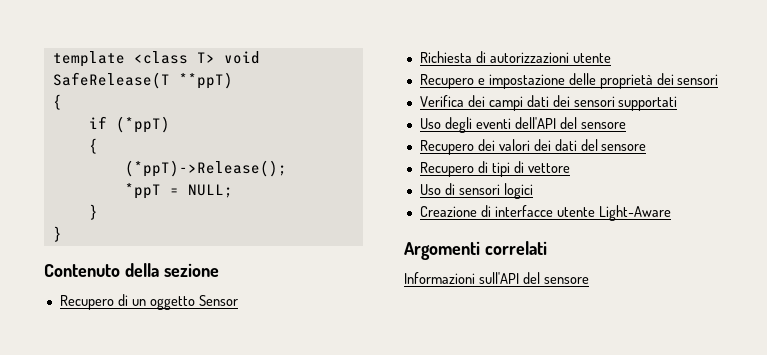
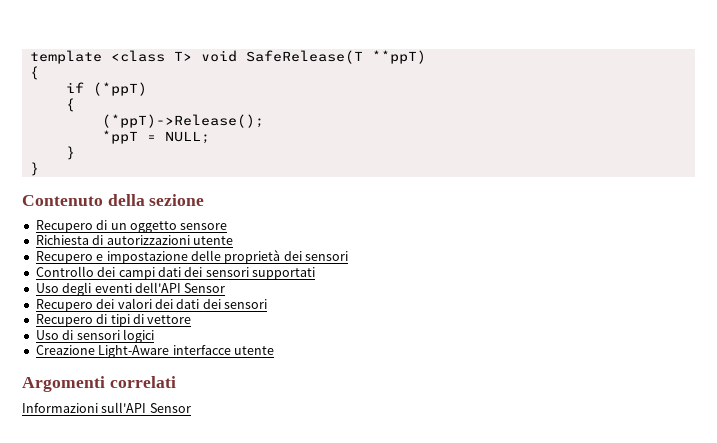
- Recupero di un oggetto Sensor
+ Recupero di un oggetto sensore
- Verifica dei campi dati dei sensori supportati
+ Controllo dei campi dati dei sensori supportati
- Uso degli eventi dell'API del sensore
+ Uso degli eventi dell'API Sensor
- Recupero dei valori dei dati del sensore
+ Recupero dei valori dei dati dei sensori
- Creazione di interfacce utente Light-Aware
+ Creazione Light-Aware interfacce utente
- Informazioni sull'API del sensore
+ Informazioni sull'API Sensor

